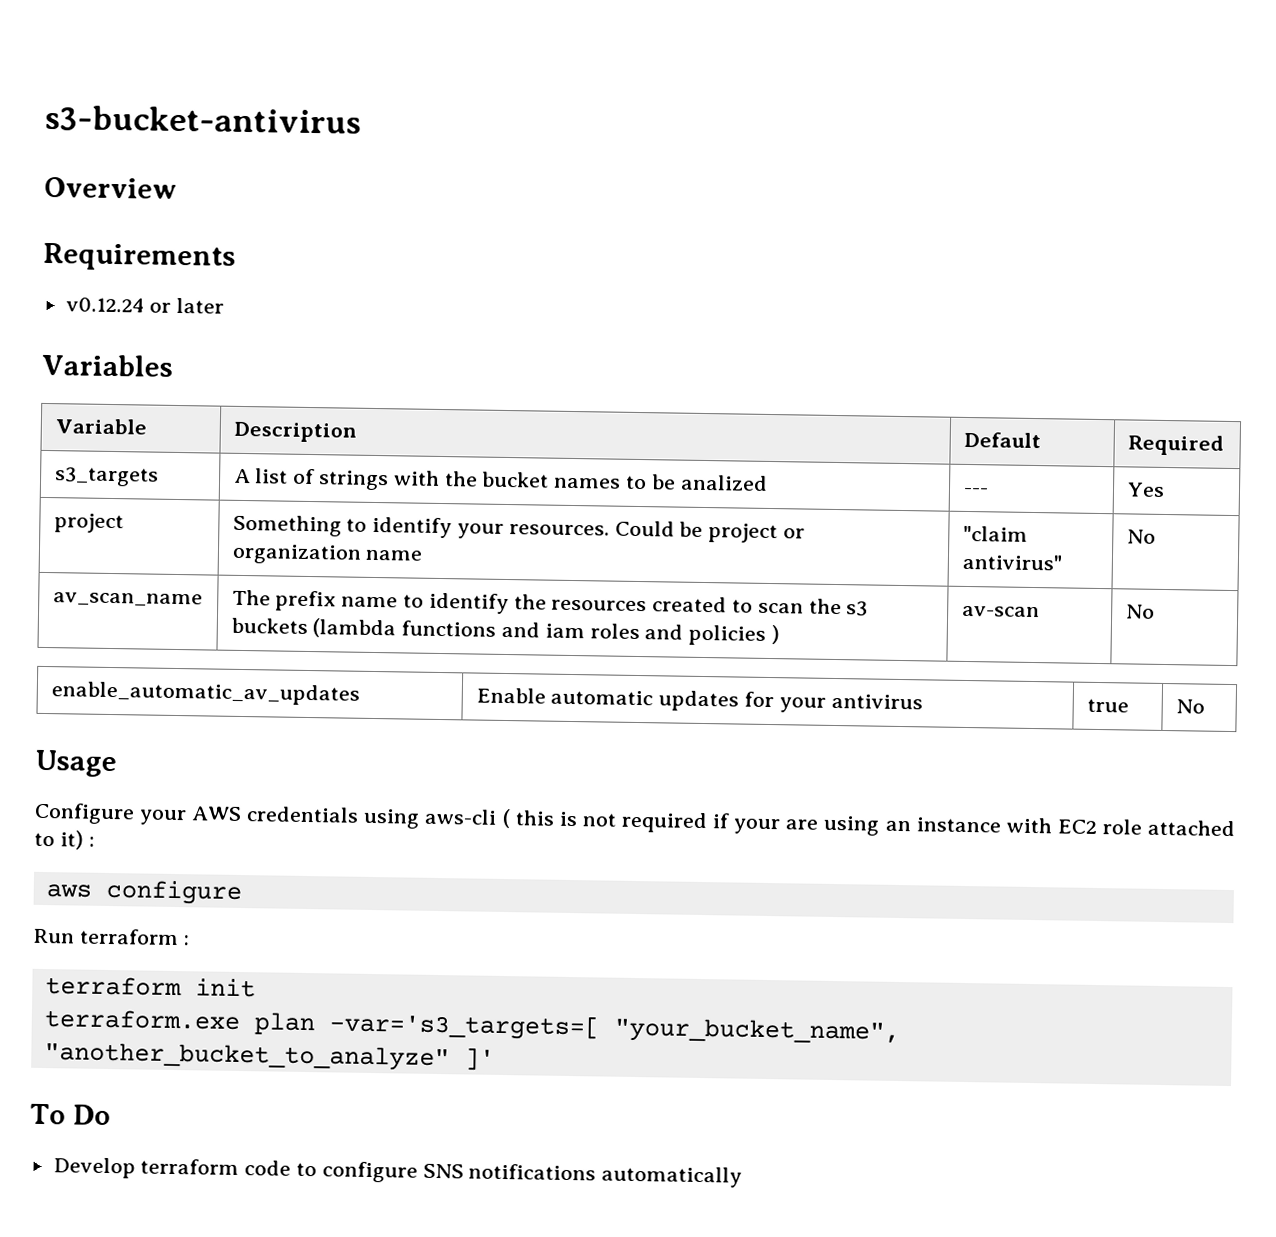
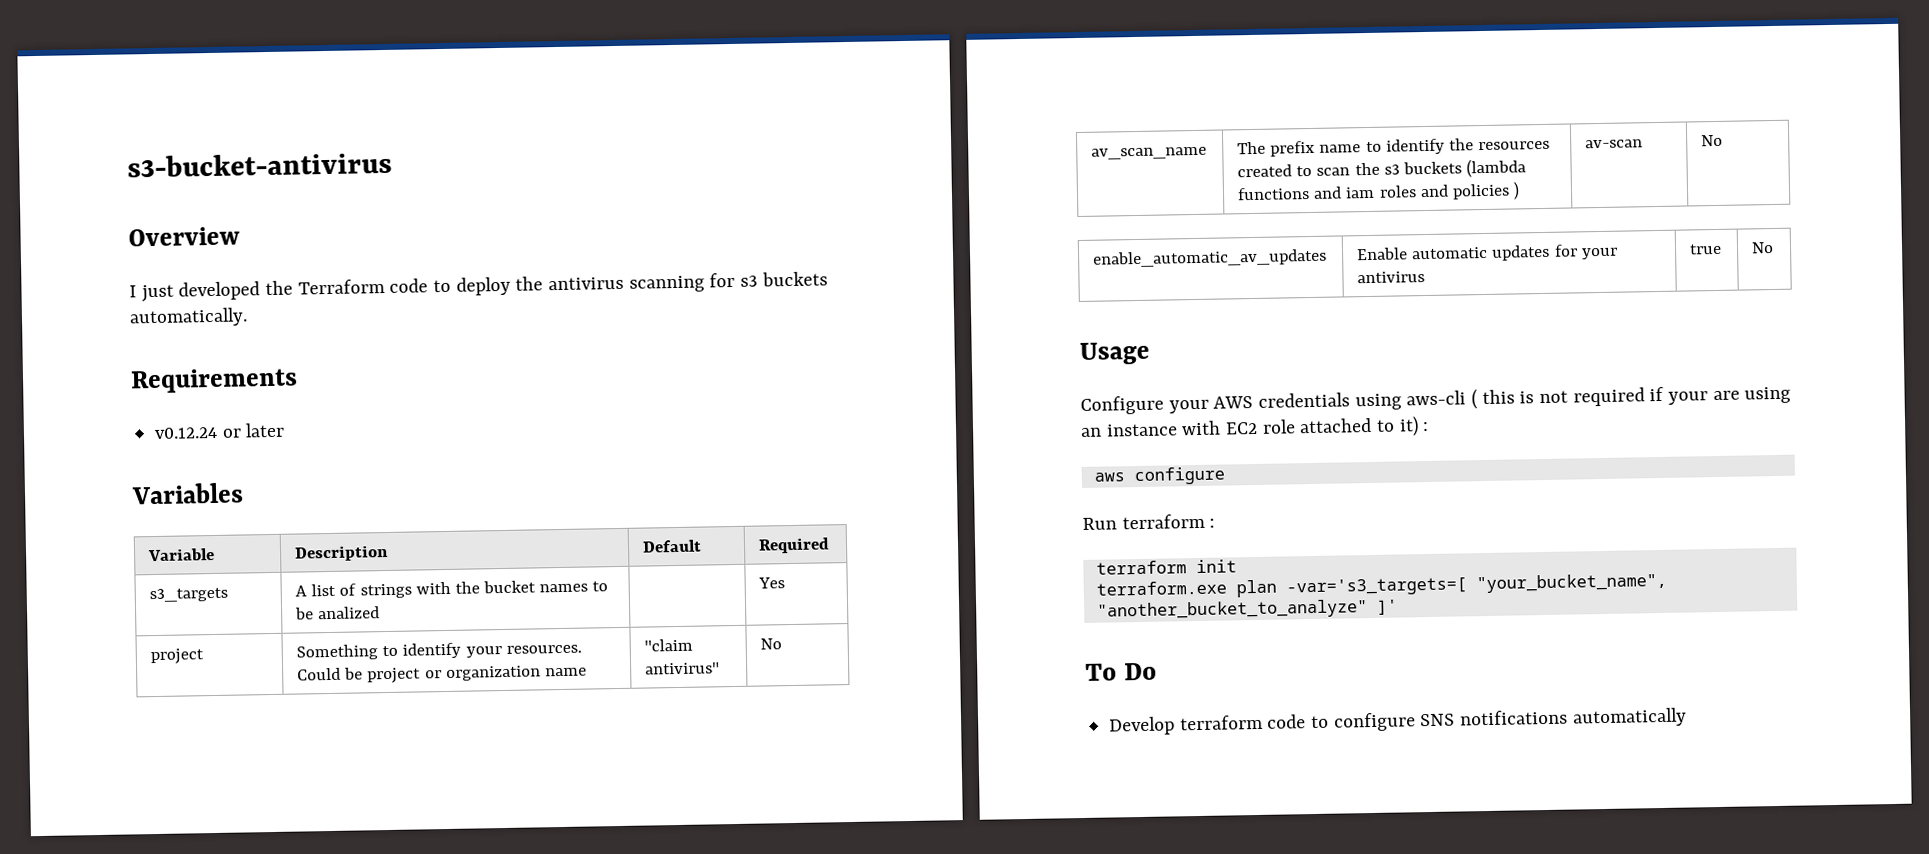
+ I just developed the Terraform code to deploy the antivirus scanning for s3 buckets automatically.
- s3_targets | A list of strings with the bucket names to be analized | --- | Yes
+ s3_targets | A list of strings with the bucket names to be analized | | Yes

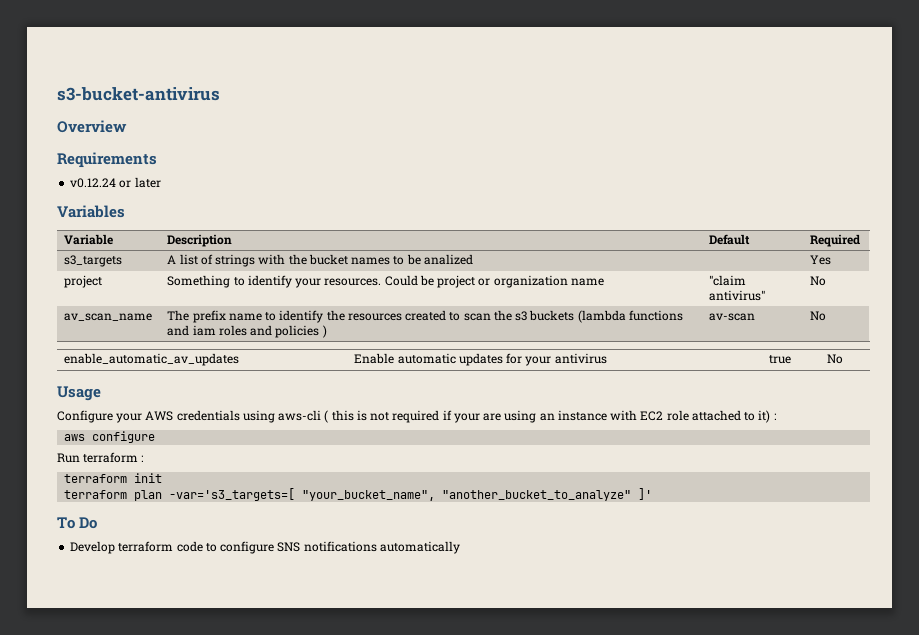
- I just developed the Terraform code to deploy the antivirus scanning for s3 buckets automatically.
- terraform.exe plan -var='s3_targets=[ "your_bucket_name", "another_bucket_to_analyze" ]'
+ terraform plan -var='s3_targets=[ "your_bucket_name", "another_bucket_to_analyze" ]'

